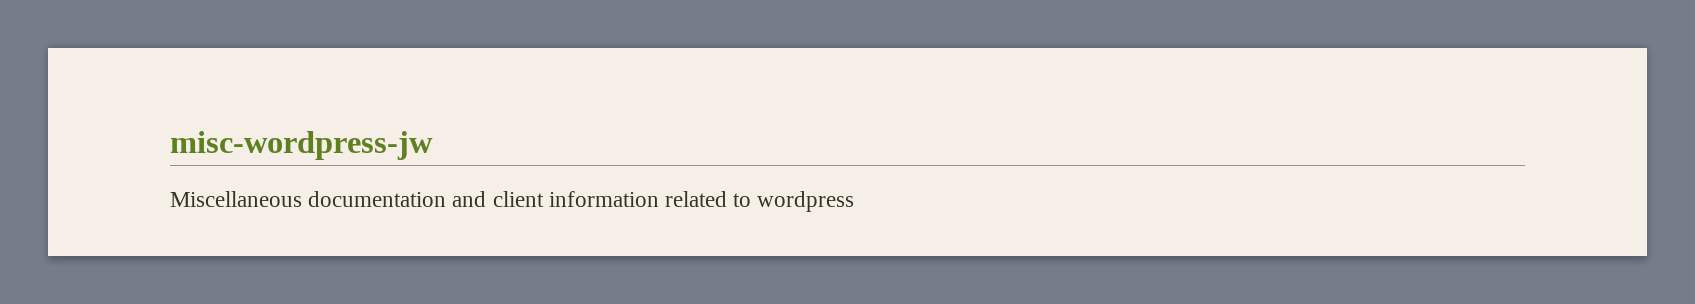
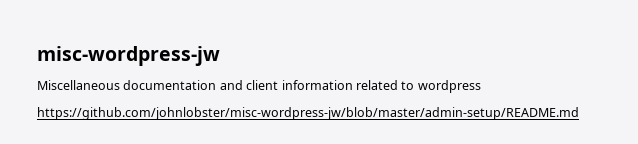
+ https://github.com/johnlobster/misc-wordpress-jw/blob/master/admin-setup/README.md

